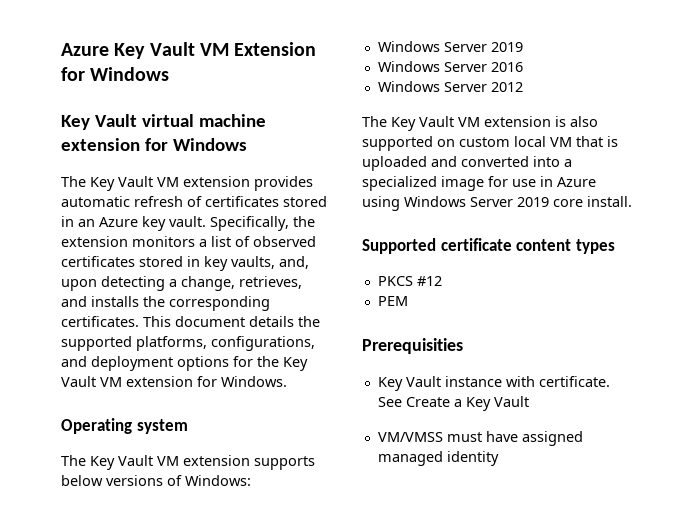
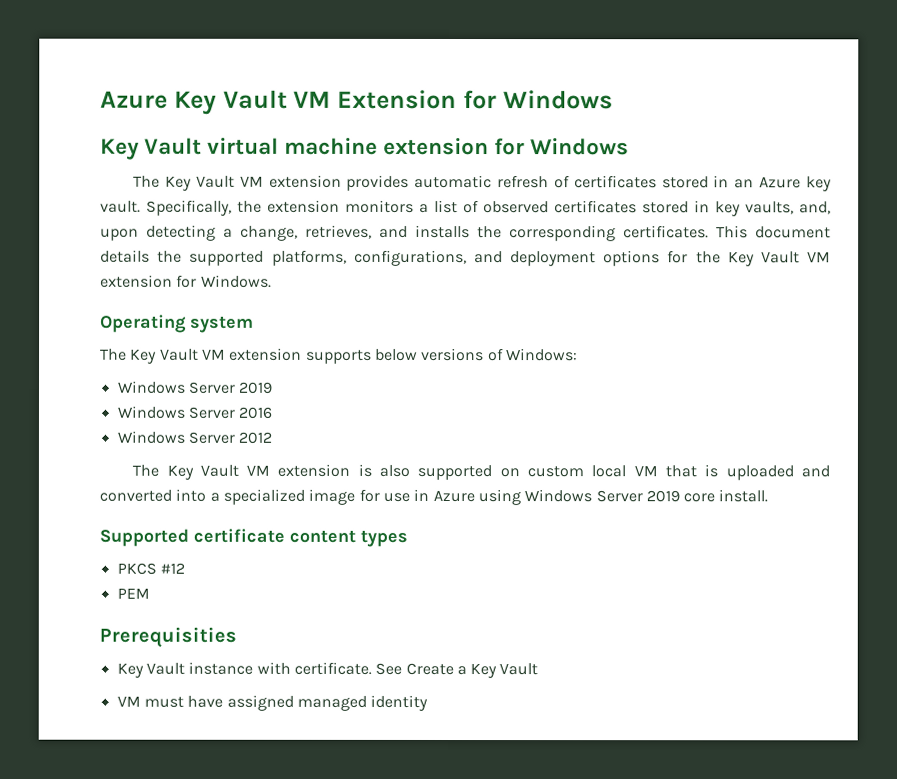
- VM/VMSS must have assigned managed identity
+ VM must have assigned managed identity

